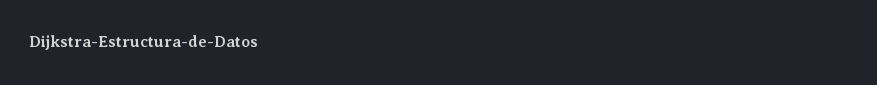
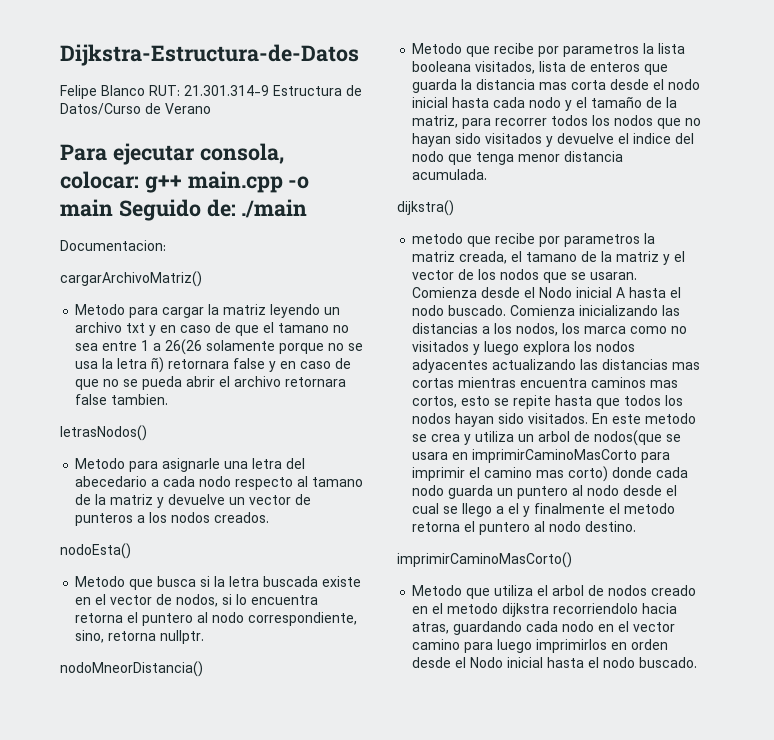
+ Felipe Blanco RUT: 21.301.314-9 Estructura de Datos/Curso de Verano
+ Para ejecutar consola, colocar: g++ main.cpp -o main Seguido de: ./main
+ Documentacion:
+ cargarArchivoMatriz()
+ Metodo para cargar la matriz leyendo un archivo txt y en caso de que el tamano no sea entre 1 a 26(26 solamente porque no se usa la letra ñ) retornara false y en caso de que no se pueda abrir el archivo retornara false tambien.
+ letrasNodos()
+ Metodo para asignarle una letra del abecedario a cada nodo respecto al tamano de la matriz y devuelve un vector de punteros a los nodos creados.
+ nodoEsta()
+ Metodo que busca si la letra buscada existe en el vector de nodos, si lo encuentra retorna el puntero al nodo correspondiente, sino, retorna nullptr.
+ nodoMneorDistancia()
+ Metodo que recibe por parametros la lista booleana visitados, lista de enteros que guarda la distancia mas corta desde el nodo inicial hasta cada nodo y el tamaño de la matriz, para recorrer todos los nodos que no hayan sido visitados y devuelve el indice del nodo que tenga menor distancia acumulada.
+ dijkstra()
+ metodo que recibe por parametros la matriz creada, el tamano de la matriz y el vector de los nodos que se usaran. Comienza desde el Nodo inicial A hasta el nodo buscado. Comienza inicializando las distancias a los nodos, los marca como no visitados y luego explora los nodos adyacentes actualizando las distancias mas cortas mientras encuentra caminos mas cortos, esto se repite hasta que todos los nodos hayan sido visitados. En este metodo se crea y utiliza un arbol de nodos(que se usara en imprimirCaminoMasCorto para imprimir el camino mas corto) donde cada nodo guarda un puntero al nodo desde el cual se llego a el y finalmente el metodo retorna el puntero al nodo destino.
+ imprimirCaminoMasCorto()
+ Metodo que utiliza el arbol de nodos creado en el metodo dijkstra recorriendolo hacia atras, guardando cada nodo en el vector camino para luego imprimirlos en orden desde el Nodo inicial hasta el nodo buscado.

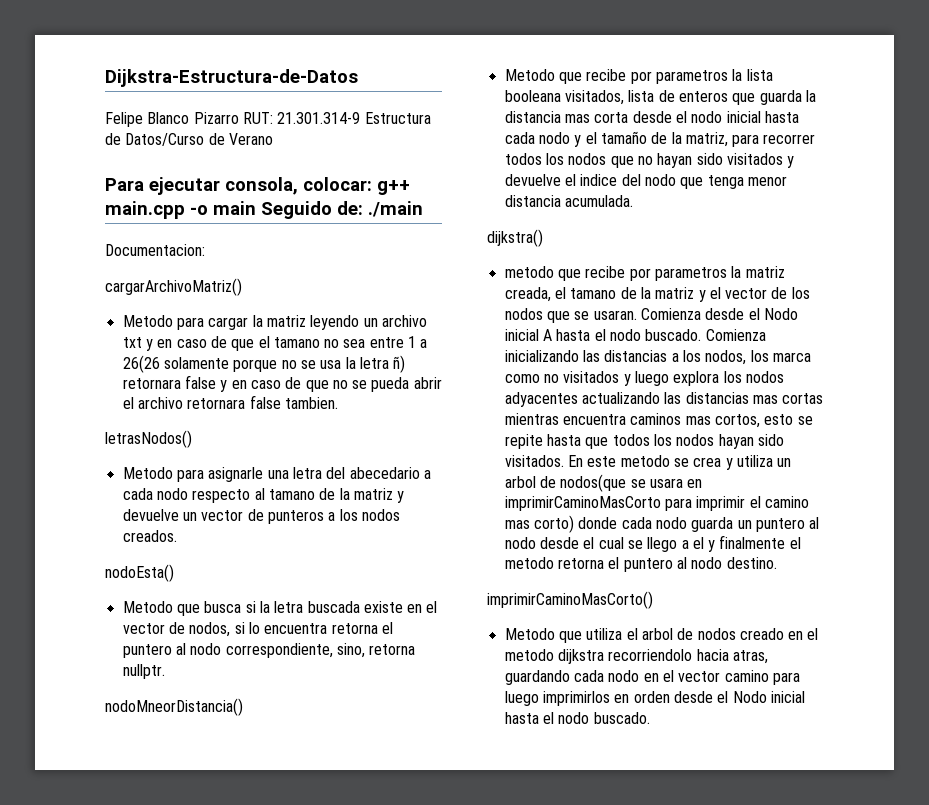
- Felipe Blanco RUT: 21.301.314-9 Estructura de Datos/Curso de Verano
+ Felipe Blanco Pizarro RUT: 21.301.314-9 Estructura de Datos/Curso de Verano

